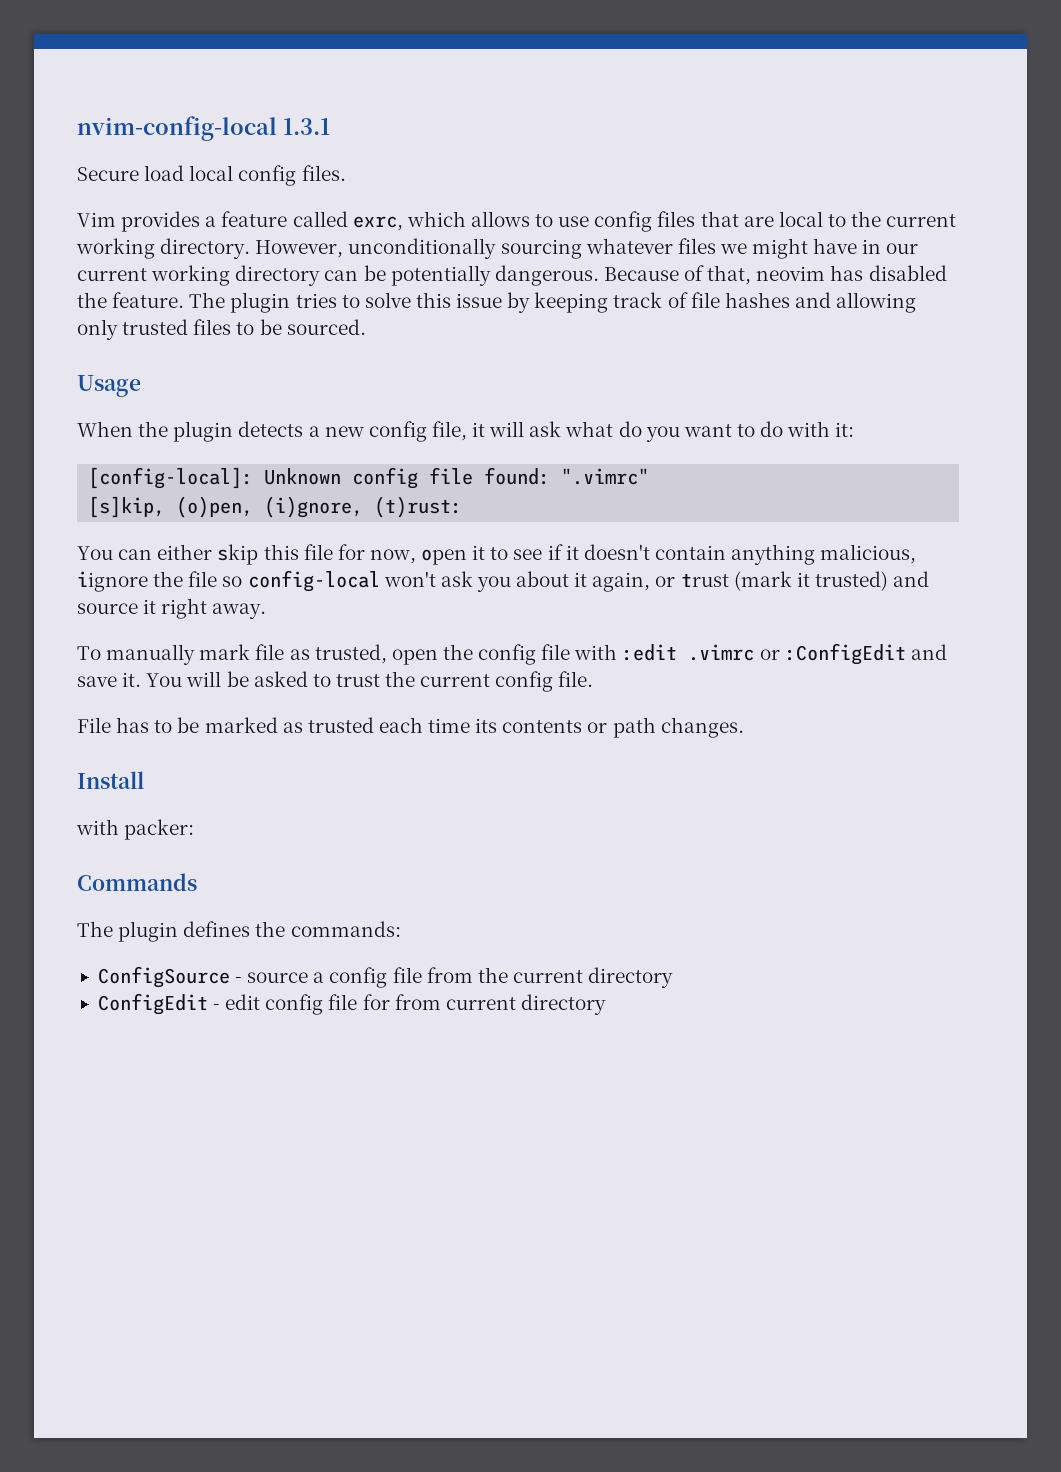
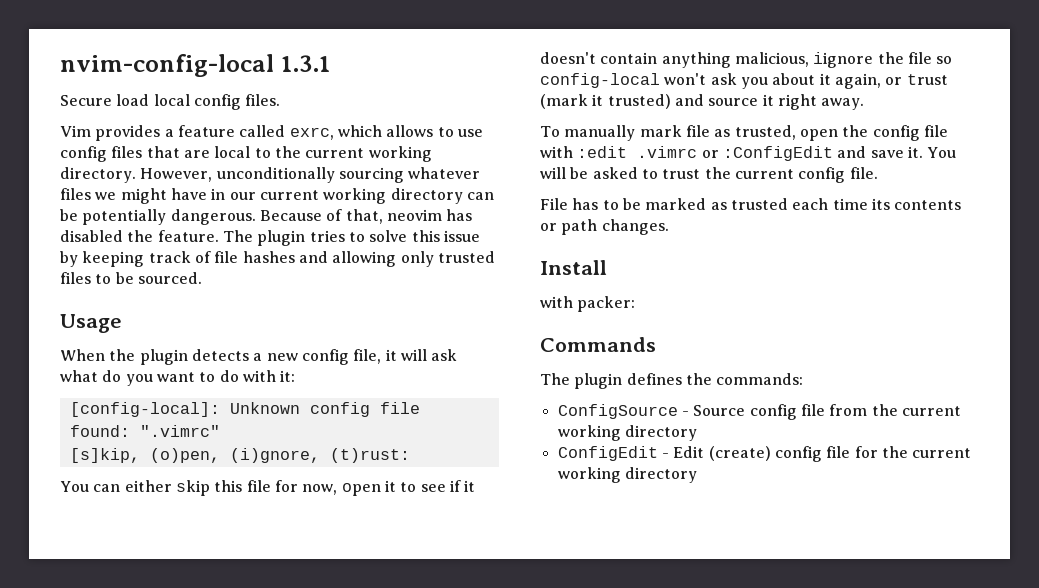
- ConfigSource - source a config file from the current directory
+ ConfigSource - Source config file from the current working directory
- ConfigEdit - edit config file for from current directory
+ ConfigEdit - Edit (create) config file for the current working directory

